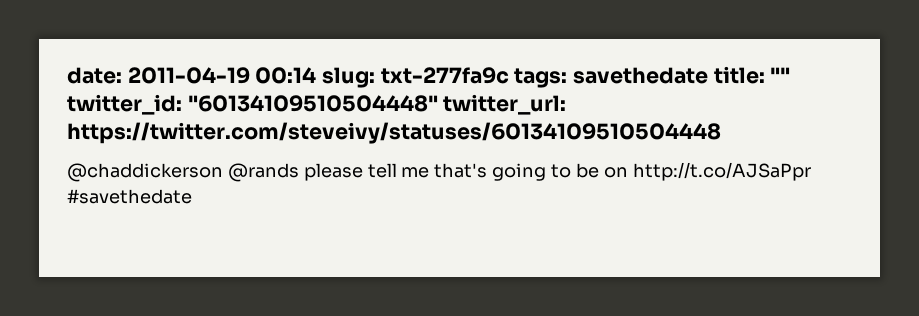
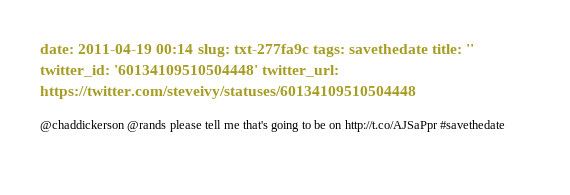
- date: 2011-04-19 00:14 slug: txt-277fa9c tags: savethedate title: "" twitter_id: "60134109510504448" twitter_url: https://twitter.com/steveivy/statuses/60134109510504448
+ date: 2011-04-19 00:14 slug: txt-277fa9c tags: savethedate title: '' twitter_id: '60134109510504448' twitter_url: https://twitter.com/steveivy/statuses/60134109510504448

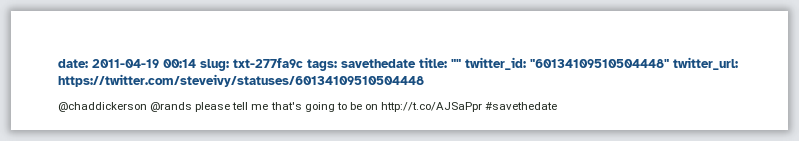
- date: 2011-04-19 00:14 slug: txt-277fa9c tags: savethedate title: '' twitter_id: '60134109510504448' twitter_url: https://twitter.com/steveivy/statuses/60134109510504448
+ date: 2011-04-19 00:14 slug: txt-277fa9c tags: savethedate title: "" twitter_id: "60134109510504448" twitter_url: https://twitter.com/steveivy/statuses/60134109510504448

